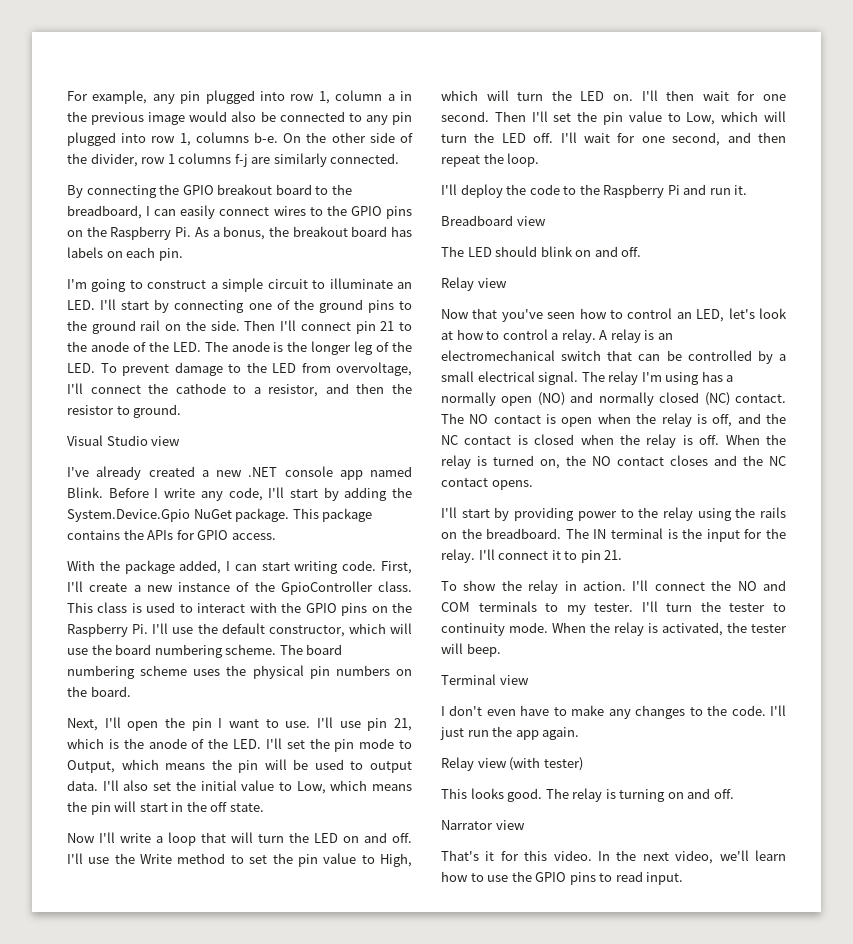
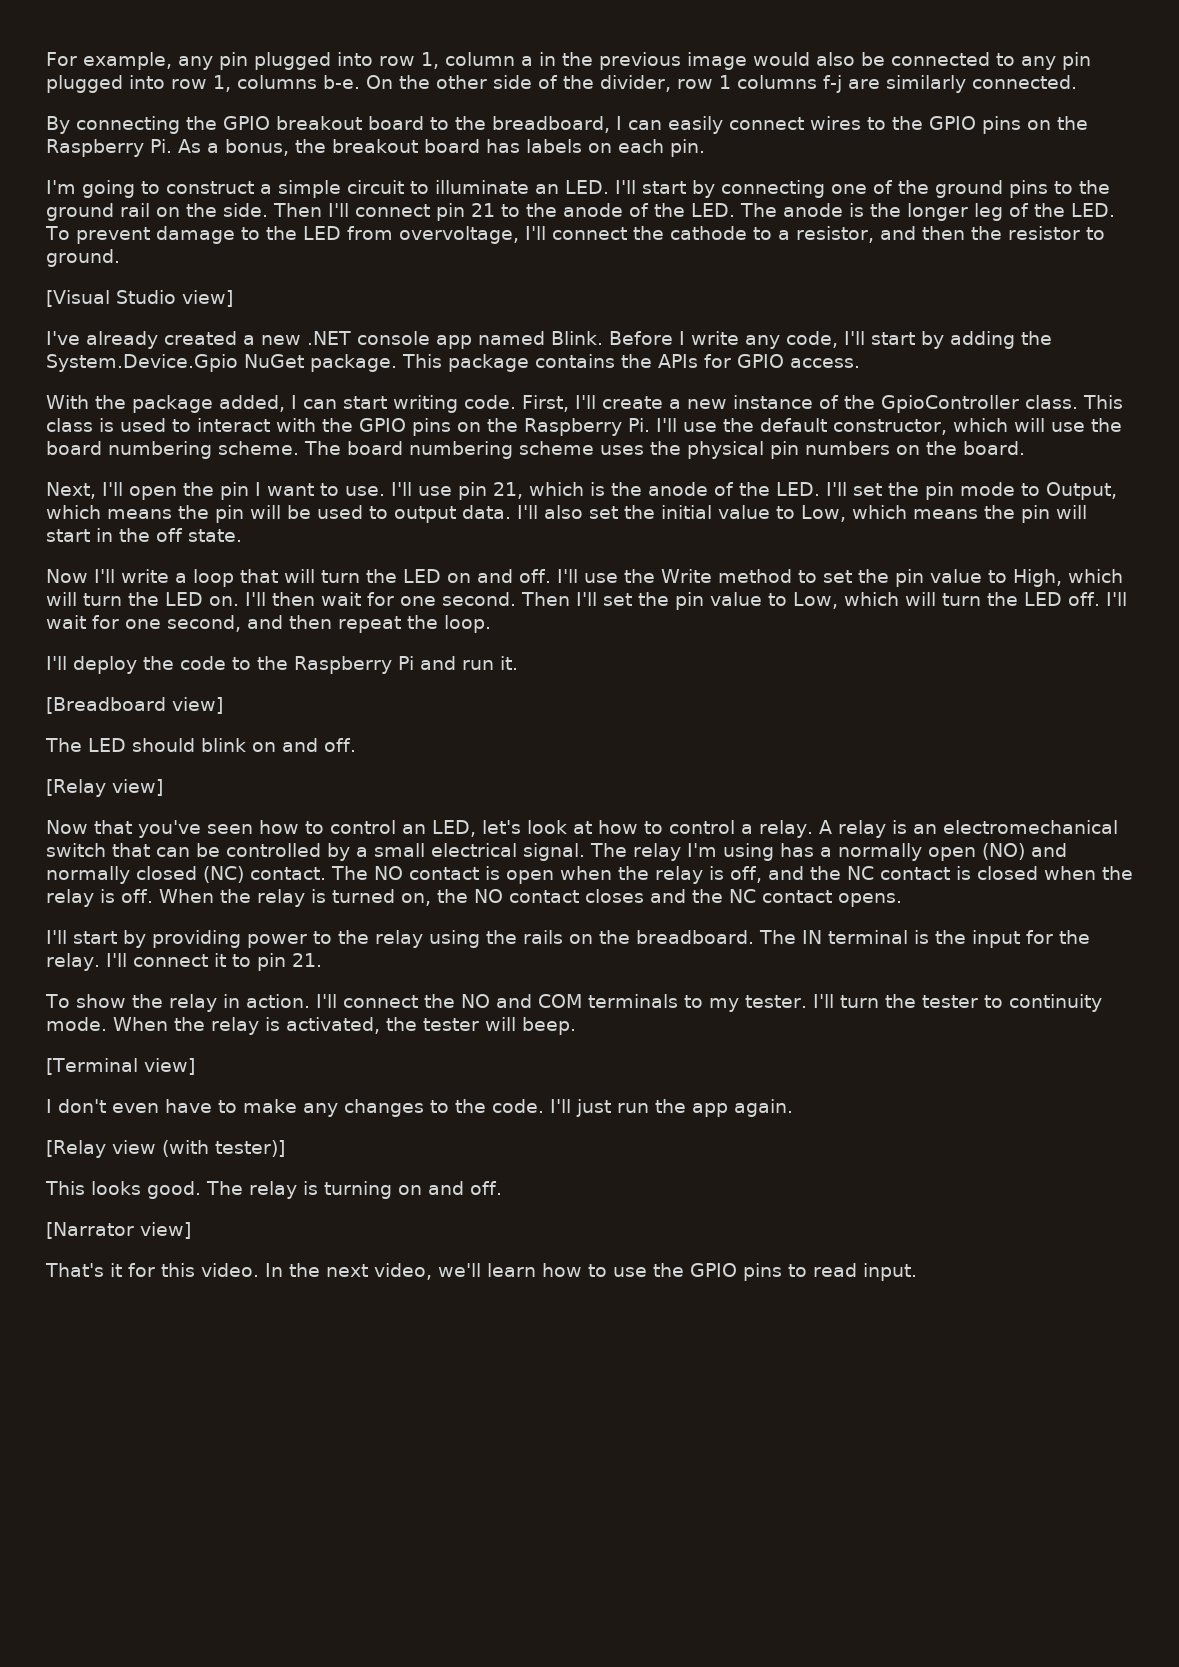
- Visual Studio view
+ [Visual Studio view]
- Breadboard view
+ [Breadboard view]
  The LED should blink on and off.
- Relay view
+ [Relay view]
- Terminal view
+ [Terminal view]
- Relay view (with tester)
+ [Relay view (with tester)]
- Narrator view
+ [Narrator view]

